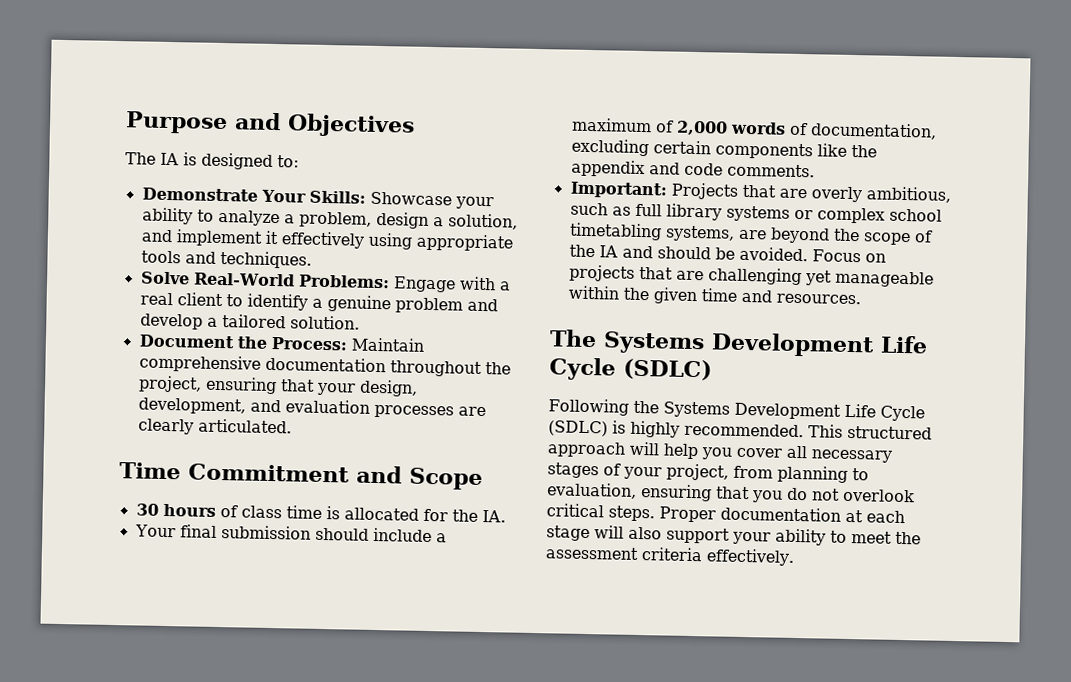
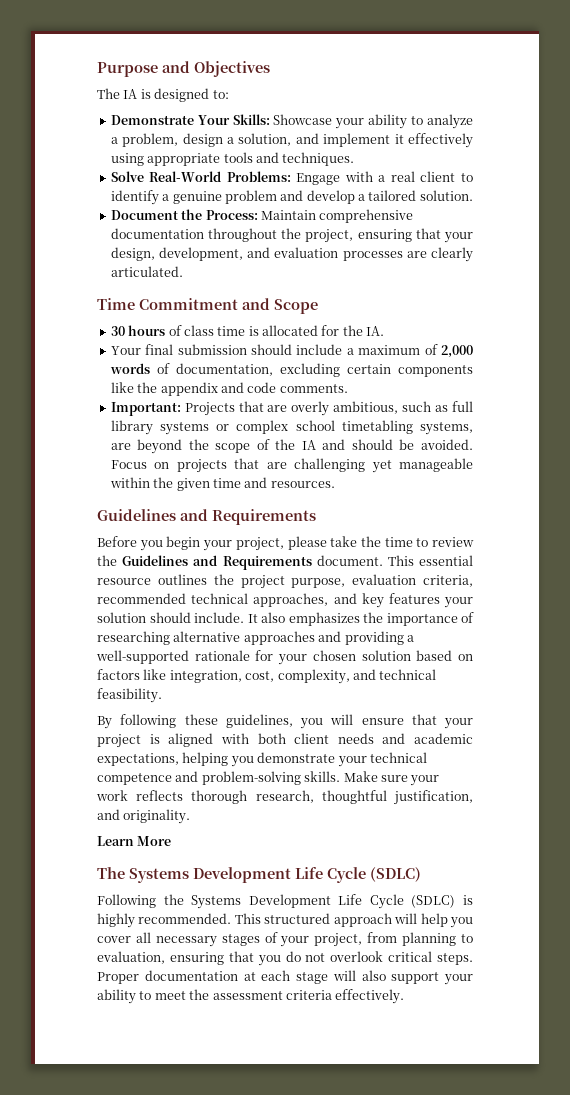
  Focus on projects that are challenging yet manageable within the given time and resources.
+ Guidelines and Requirements
+ Before you begin your project, please take the time to review the Guidelines and Requirements document. This essential resource outlines the project purpose, evaluation criteria, recommended technical approaches, and key features your solution should include. It also emphasizes the importance of researching alternative approaches and providing a well-supported rationale for your chosen solution based on factors like integration, cost, complexity, and technical feasibility.
+ By following these guidelines, you will ensure that your project is aligned with both client needs and academic expectations, helping you demonstrate your technical competence and problem-solving skills. Make sure your work reflects thorough research, thoughtful justification, and originality.
+ Learn More

